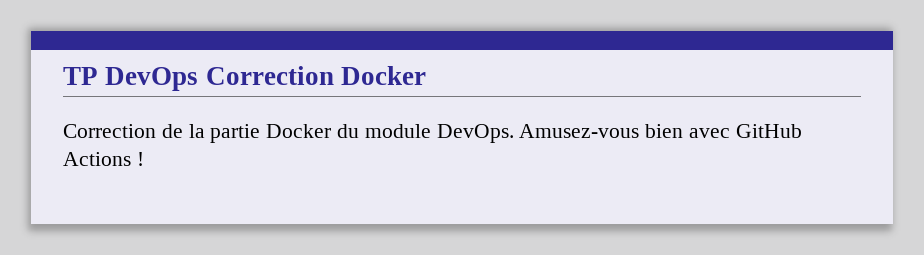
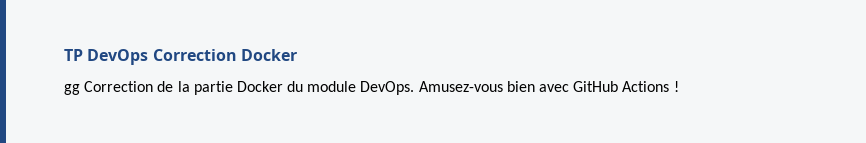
- Correction de la partie Docker du module DevOps.
+ gg Correction de la partie Docker du module DevOps.

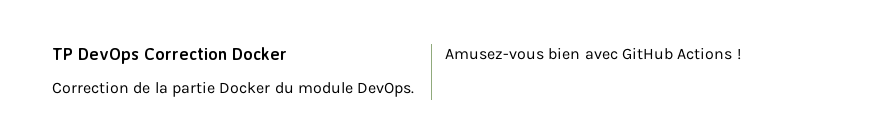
- gg Correction de la partie Docker du module DevOps.
+ Correction de la partie Docker du module DevOps.

